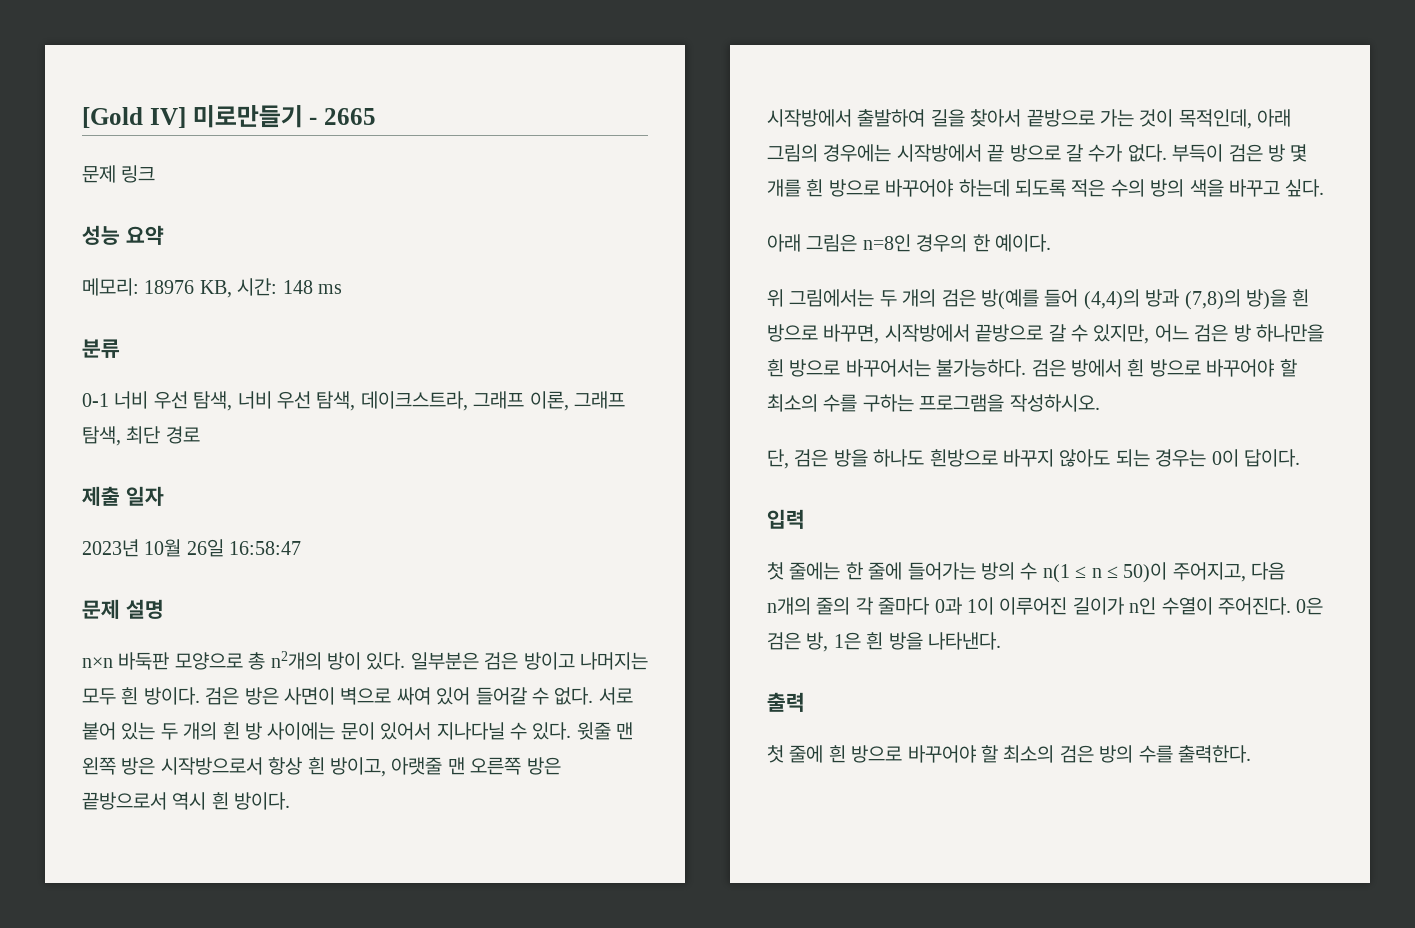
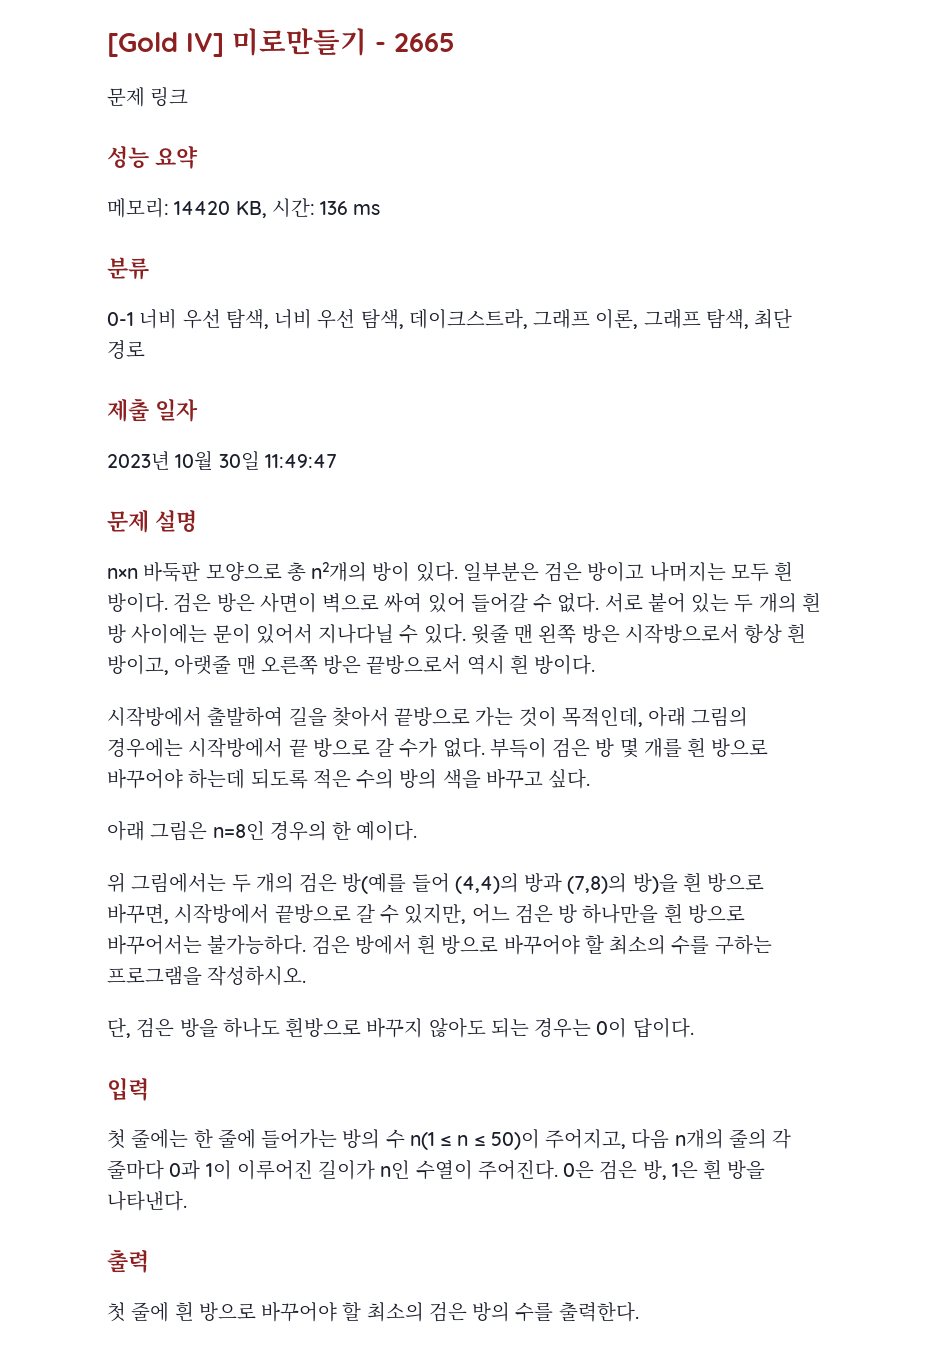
- 메모리: 18976 KB, 시간: 148 ms
+ 메모리: 14420 KB, 시간: 136 ms
- 2023년 10월 26일 16:58:47
+ 2023년 10월 30일 11:49:47

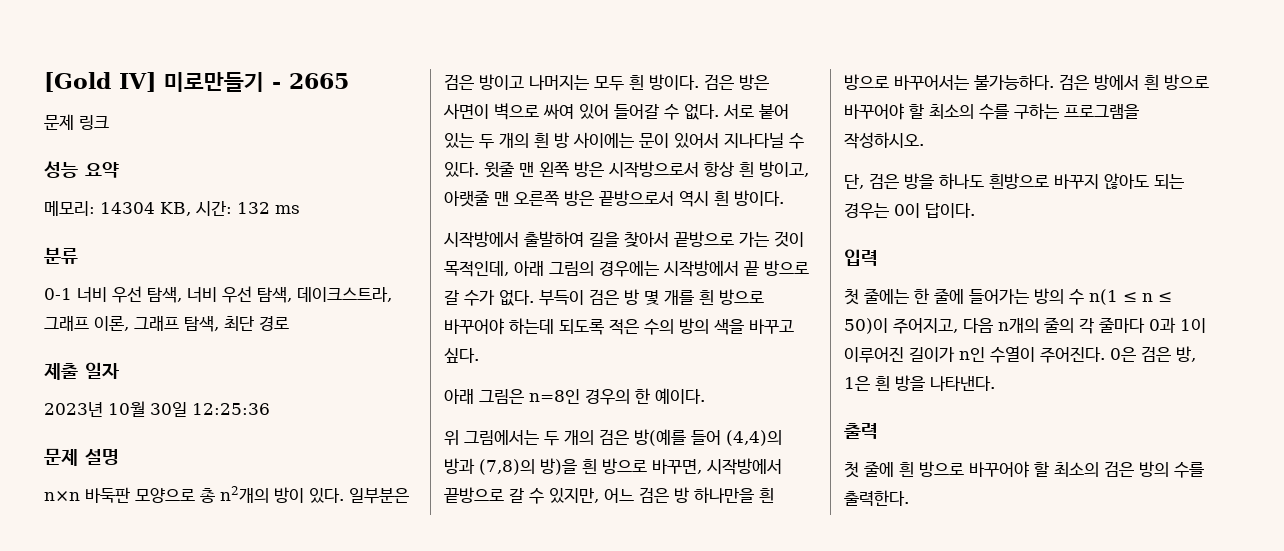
- 메모리: 14420 KB, 시간: 136 ms
+ 메모리: 14304 KB, 시간: 132 ms
- 2023년 10월 30일 11:49:47
+ 2023년 10월 30일 12:25:36

